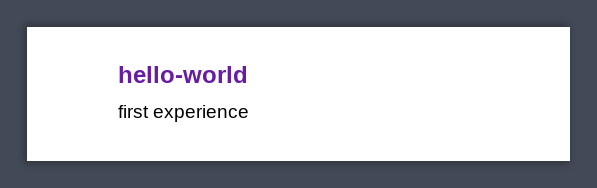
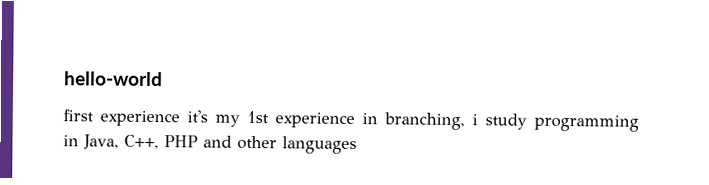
- first experience
+ first experience it's my 1st experience in branching, i study programming in Java, C++, PHP and other languages

